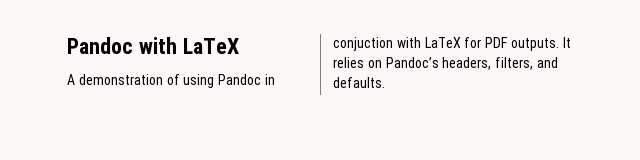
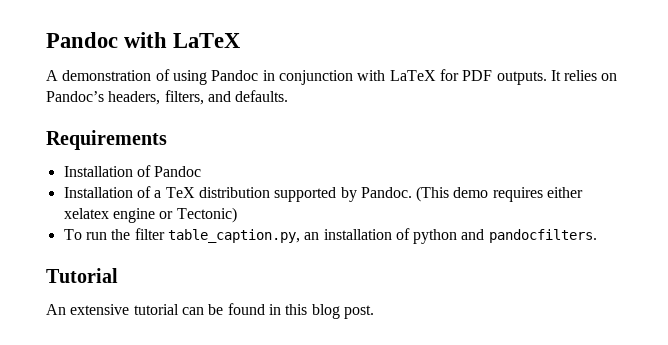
- A demonstration of using Pandoc in conjuction with LaTeX for PDF outputs.
+ A demonstration of using Pandoc in conjunction with LaTeX for PDF outputs.
+ Requirements
+ Installation of Pandoc
+ Installation of a TeX distribution supported by Pandoc. (This demo requires either xelatex engine or Tectonic)
+ To run the filter table_caption.py, an installation of python and pandocfilters.
+ Tutorial
+ An extensive tutorial can be found in this blog post.

